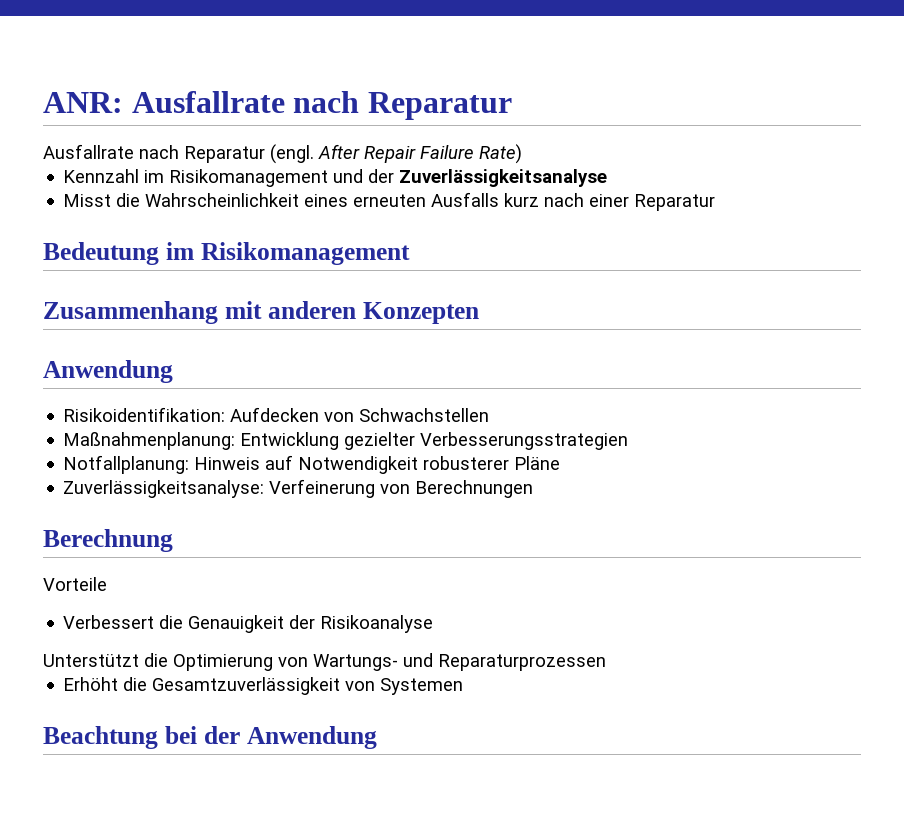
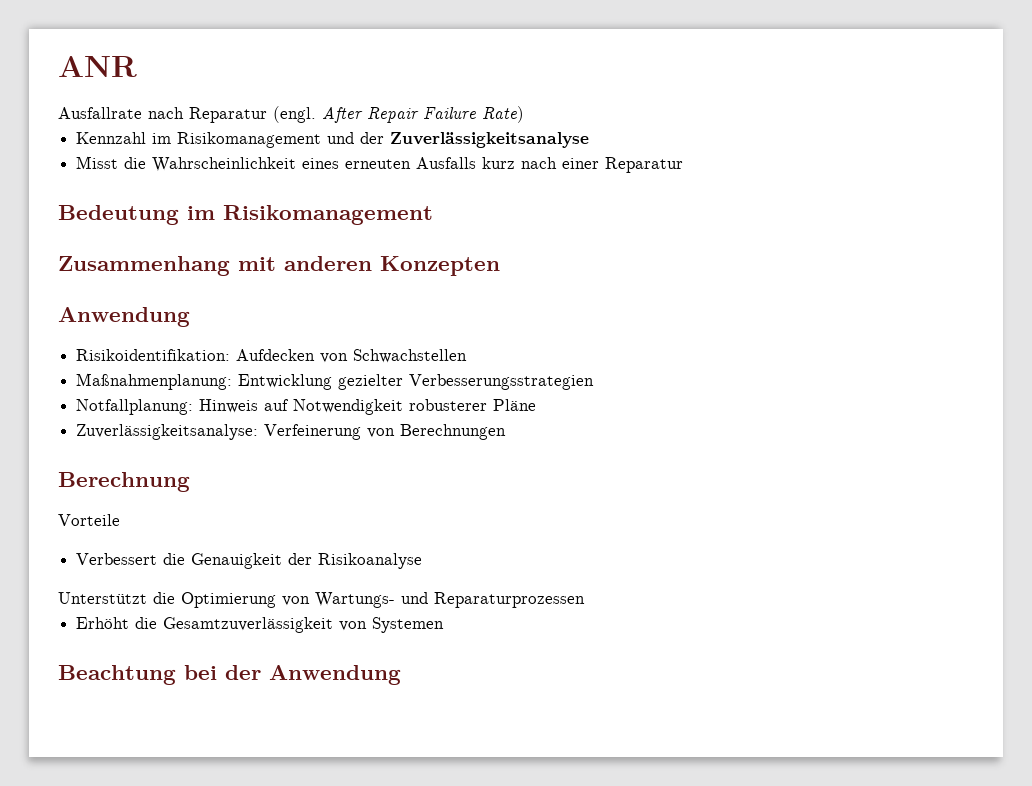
- ANR: Ausfallrate nach Reparatur
+ ANR

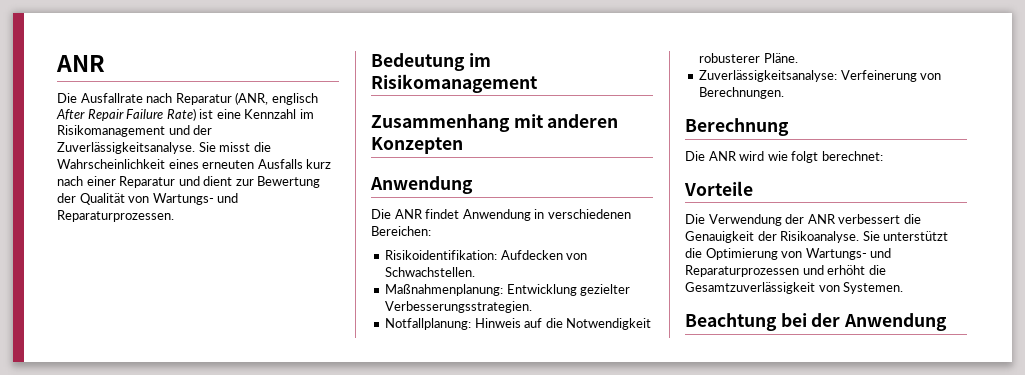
- Ausfallrate nach Reparatur (engl. After Repair Failure Rate)
- Kennzahl im Risikomanagement und der Zuverlässigkeitsanalyse
- Misst die Wahrscheinlichkeit eines erneuten Ausfalls kurz nach einer Reparatur
+ Die Ausfallrate nach Reparatur (ANR, englisch After Repair Failure Rate) ist eine Kennzahl im Risikomanagement und der Zuverlässigkeitsanalyse. Sie misst die Wahrscheinlichkeit eines erneuten Ausfalls kurz nach einer Reparatur und dient zur Bewertung der Qualität von Wartungs- und Reparaturprozessen.
+ Die ANR findet Anwendung in verschiedenen Bereichen:
- Risikoidentifikation: Aufdecken von Schwachstellen
+ Risikoidentifikation: Aufdecken von Schwachstellen.
- Maßnahmenplanung: Entwicklung gezielter Verbesserungsstrategien
+ Maßnahmenplanung: Entwicklung gezielter Verbesserungsstrategien.
- Notfallplanung: Hinweis auf Notwendigkeit robusterer Pläne
+ Notfallplanung: Hinweis auf die Notwendigkeit robusterer Pläne.
- Zuverlässigkeitsanalyse: Verfeinerung von Berechnungen
+ Zuverlässigkeitsanalyse: Verfeinerung von Berechnungen.
+ Die ANR wird wie folgt berechnet:
  Vorteile
- Verbessert die Genauigkeit der Risikoanalyse
- Unterstützt die Optimierung von Wartungs- und Reparaturprozessen
- Erhöht die Gesamtzuverlässigkeit von Systemen
+ Die Verwendung der ANR verbessert die Genauigkeit der Risikoanalyse. Sie unterstützt die Optimierung von Wartungs- und Reparaturprozessen und erhöht die Gesamtzuverlässigkeit von Systemen.

